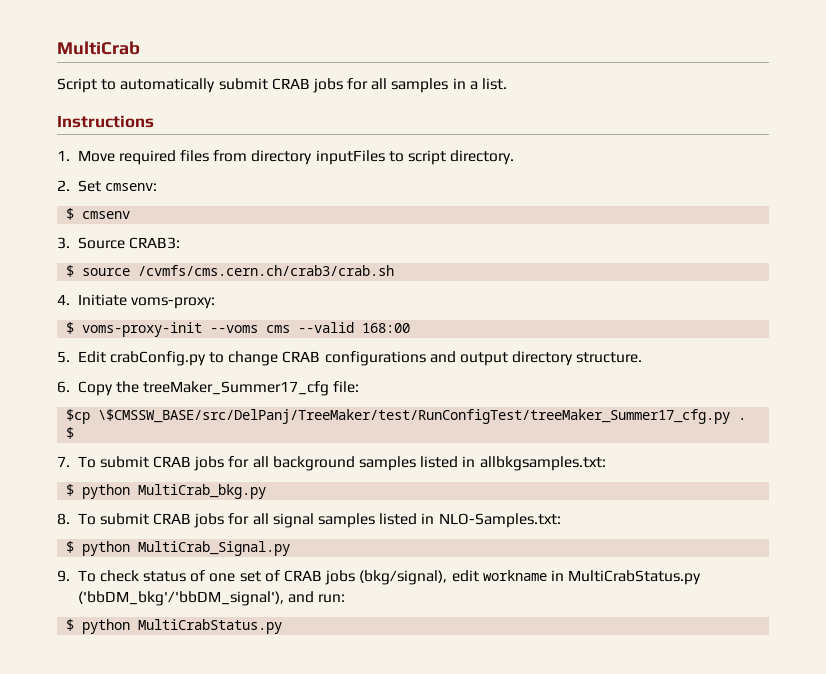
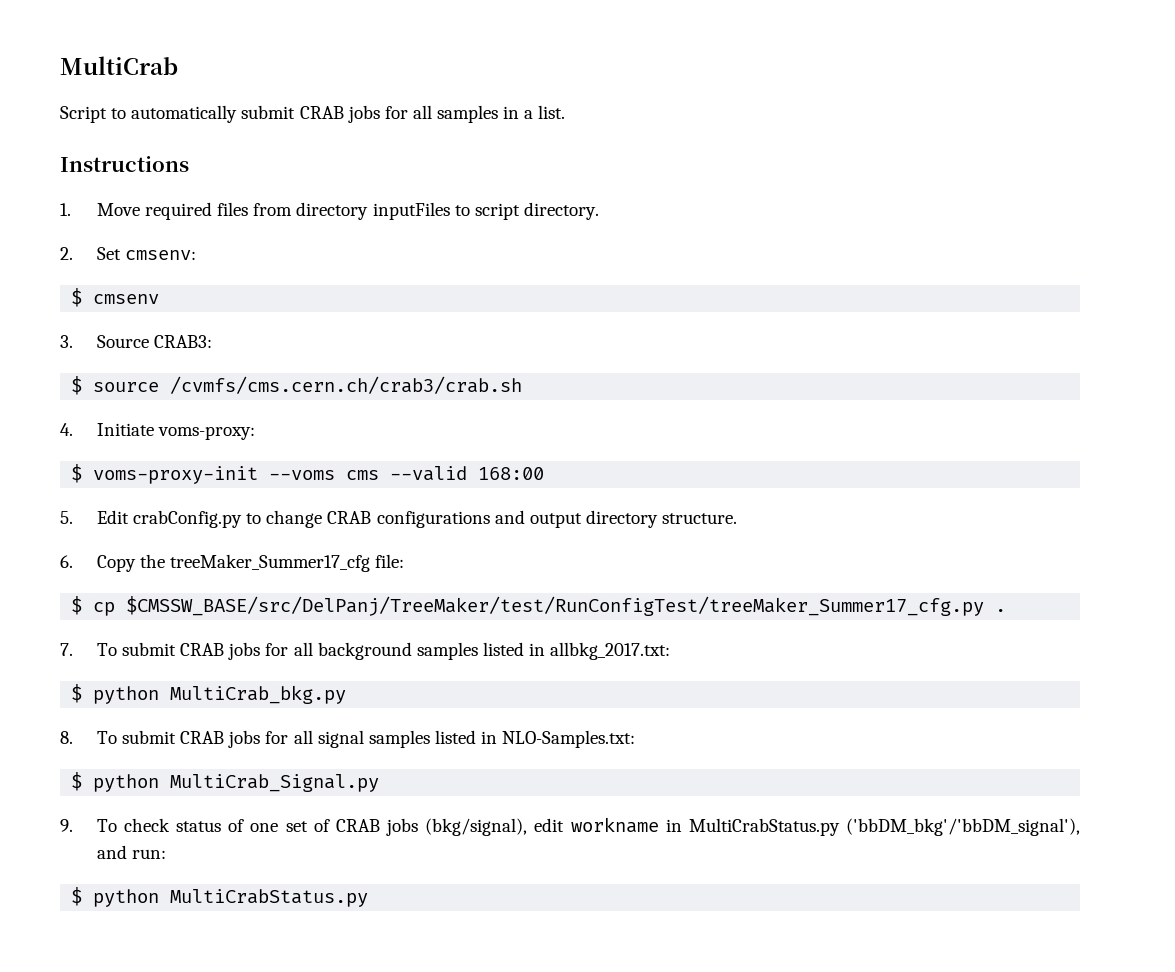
- $cp \$CMSSW_BASE/src/DelPanj/TreeMaker/test/RunConfigTest/treeMaker_Summer17_cfg.py . $
+ $ cp $CMSSW_BASE/src/DelPanj/TreeMaker/test/RunConfigTest/treeMaker_Summer17_cfg.py .
- 7. To submit CRAB jobs for all background samples listed in allbkgsamples.txt:
+ 7. To submit CRAB jobs for all background samples listed in allbkg_2017.txt:

